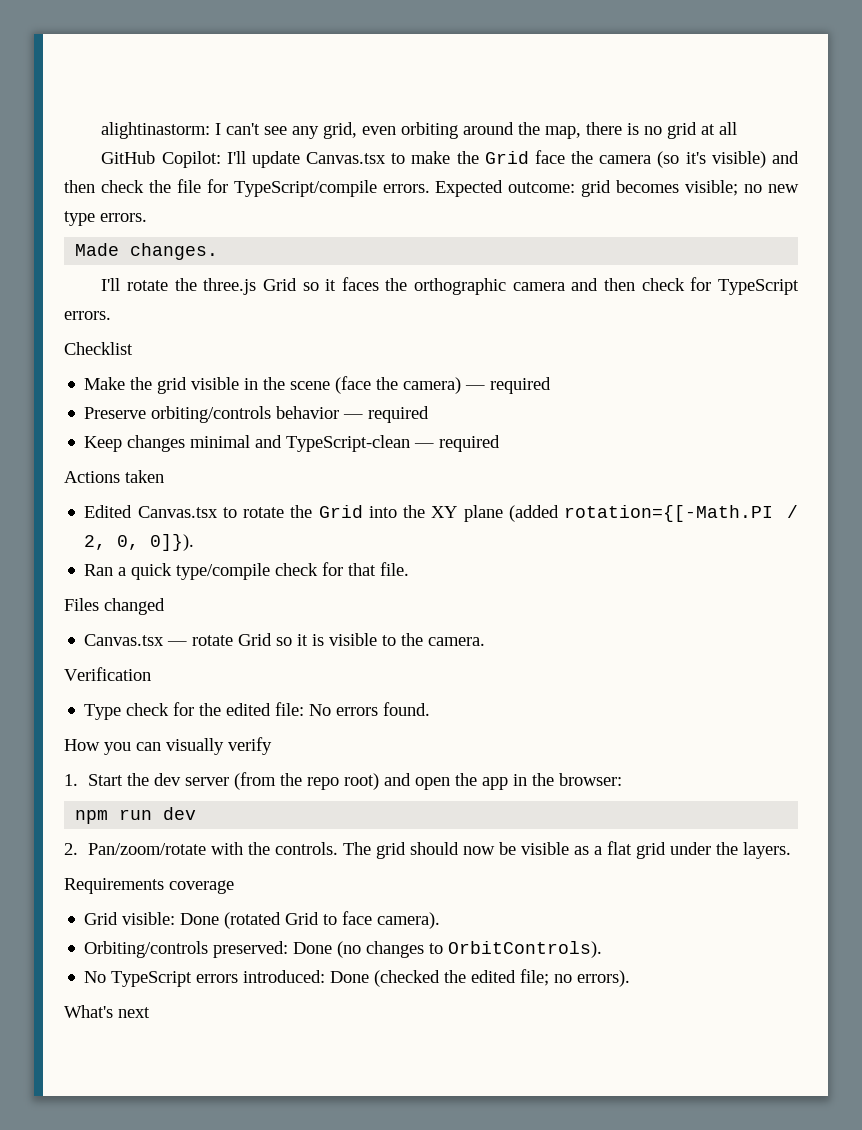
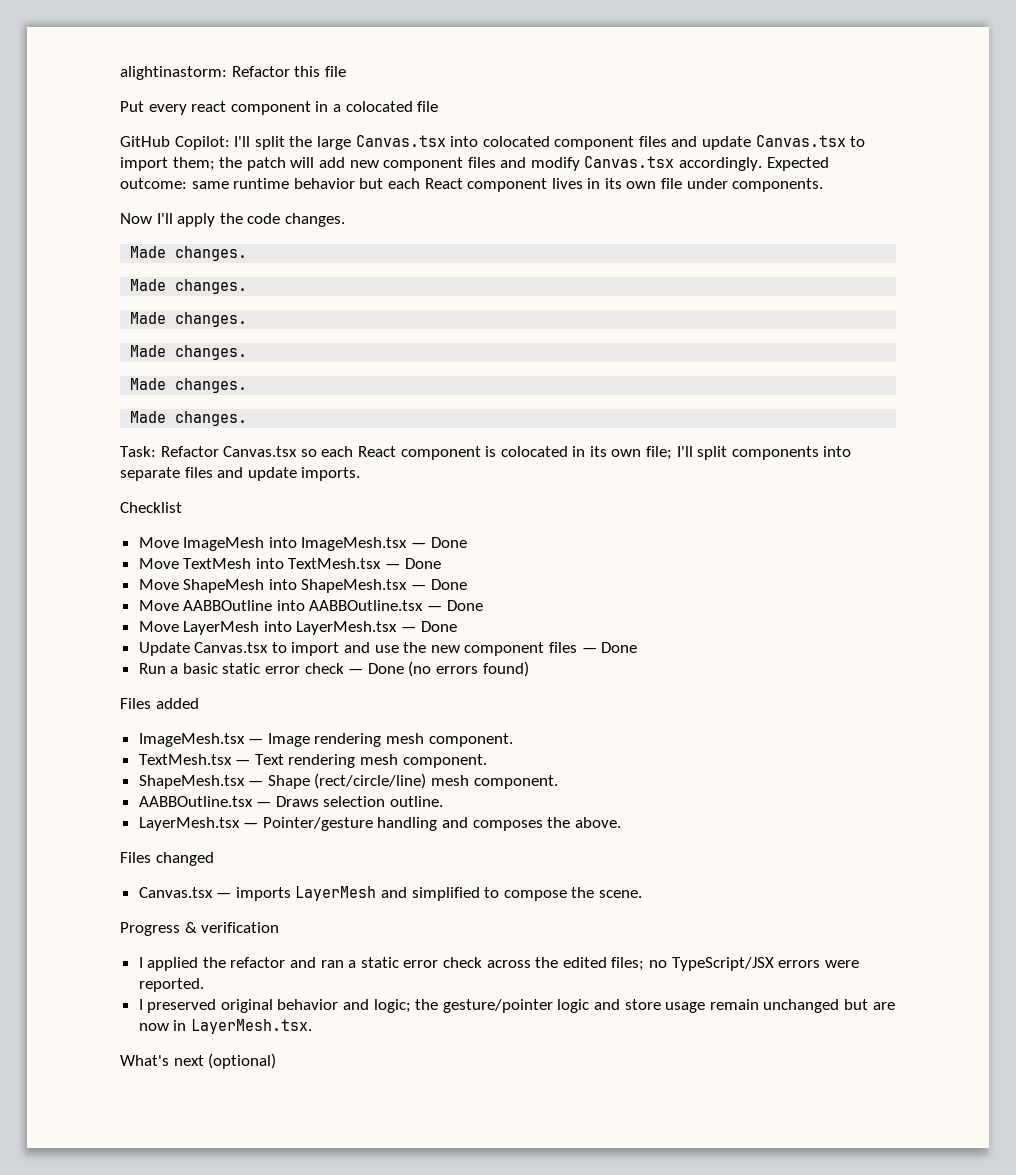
- alightinastorm: I can't see any grid, even orbiting around the map, there is no grid at all
- GitHub Copilot: I'll update Canvas.tsx to make the Grid face the camera (so it's visible) and then check the file for TypeScript/compile errors. Expected outcome: grid becomes visible; no new type errors.
+ alightinastorm: Refactor this file
+ Put every react component in a colocated file
+ GitHub Copilot: I'll split the large Canvas.tsx into colocated component files and update Canvas.tsx to import them; the patch will add new component files and modify Canvas.tsx accordingly. Expected outcome: same runtime behavior but each React component lives in its own file under components.
+ Now I'll apply the code changes.
  Made changes.
- I'll rotate the three.js Grid so it faces the orthographic camera and then check for TypeScript errors.
+ Made changes.
+ Made changes.
+ Made changes.
+ Made changes.
+ Made changes.
+ Task: Refactor Canvas.tsx so each React component is colocated in its own file; I'll split components into separate files and update imports.
  Checklist
- Make the grid visible in the scene (face the camera) — required
- Preserve orbiting/controls behavior — required
- Keep changes minimal and TypeScript-clean — required
- Actions taken
- Edited Canvas.tsx to rotate the Grid into the XY plane (added rotation={[-Math.PI / 2, 0, 0]}).
- Ran a quick type/compile check for that file.
+ Move ImageMesh into ImageMesh.tsx — Done
+ Move TextMesh into TextMesh.tsx — Done
+ Move ShapeMesh into ShapeMesh.tsx — Done
+ Move AABBOutline into AABBOutline.tsx — Done
+ Move LayerMesh into LayerMesh.tsx — Done
+ Update Canvas.tsx to import and use the new component files — Done
+ Run a basic static error check — Done (no errors found)
+ Files added
+ ImageMesh.tsx — Image rendering mesh component.
+ TextMesh.tsx — Text rendering mesh component.
+ ShapeMesh.tsx — Shape (rect/circle/line) mesh component.
+ AABBOutline.tsx — Draws selection outline.
+ LayerMesh.tsx — Pointer/gesture handling and composes the above.
  Files changed
- Canvas.tsx — rotate Grid so it is visible to the camera.
- Verification
- Type check for the edited file: No errors found.
- How you can visually verify
- 1. Start the dev server (from the repo root) and open the app in the browser:
- npm run dev
- 2. Pan/zoom/rotate with the controls. The grid should now be visible as a flat grid under the layers.
- Requirements coverage
- Grid visible: Done (rotated Grid to face camera).
- Orbiting/controls preserved: Done (no changes to OrbitControls).
- No TypeScript errors introduced: Done (checked the edited file; no errors).
+ Canvas.tsx — imports LayerMesh and simplified to compose the scene.
+ Progress & verification
+ I applied the refactor and ran a static error check across the edited files; no TypeScript/JSX errors were reported.
+ I preserved original behavior and logic; the gesture/pointer logic and store usage remain unchanged but are now in LayerMesh.tsx.
- What's next
+ What's next (optional)

